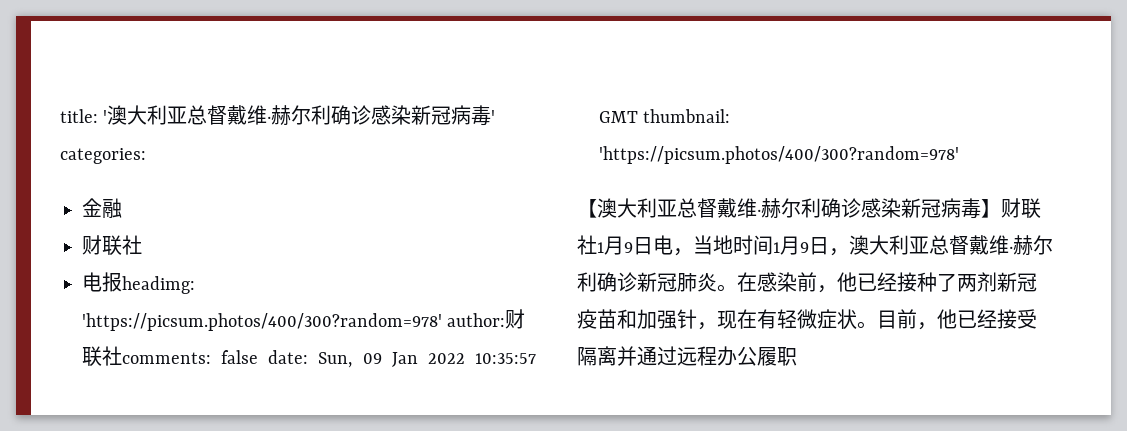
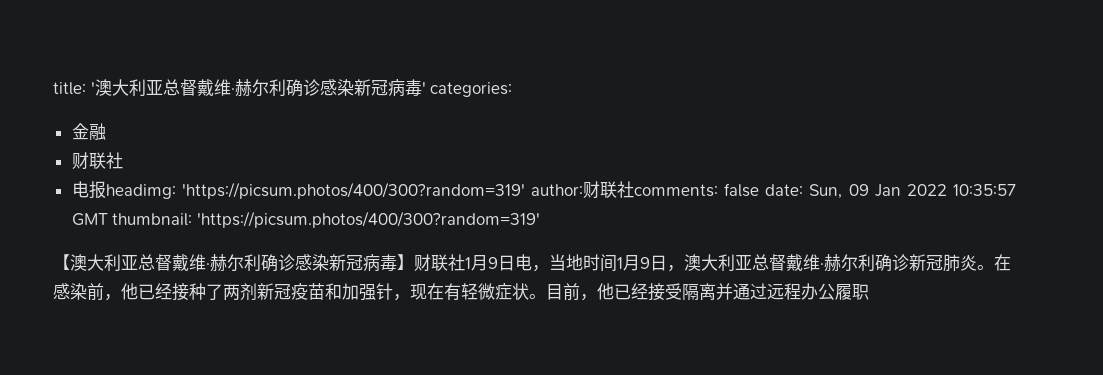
- 电报headimg: 'https://picsum.photos/400/300?random=978' author:财联社comments: false date: Sun, 09 Jan 2022 10:35:57 GMT thumbnail: 'https://picsum.photos/400/300?random=978'
+ 电报headimg: 'https://picsum.photos/400/300?random=319' author:财联社comments: false date: Sun, 09 Jan 2022 10:35:57 GMT thumbnail: 'https://picsum.photos/400/300?random=319'

